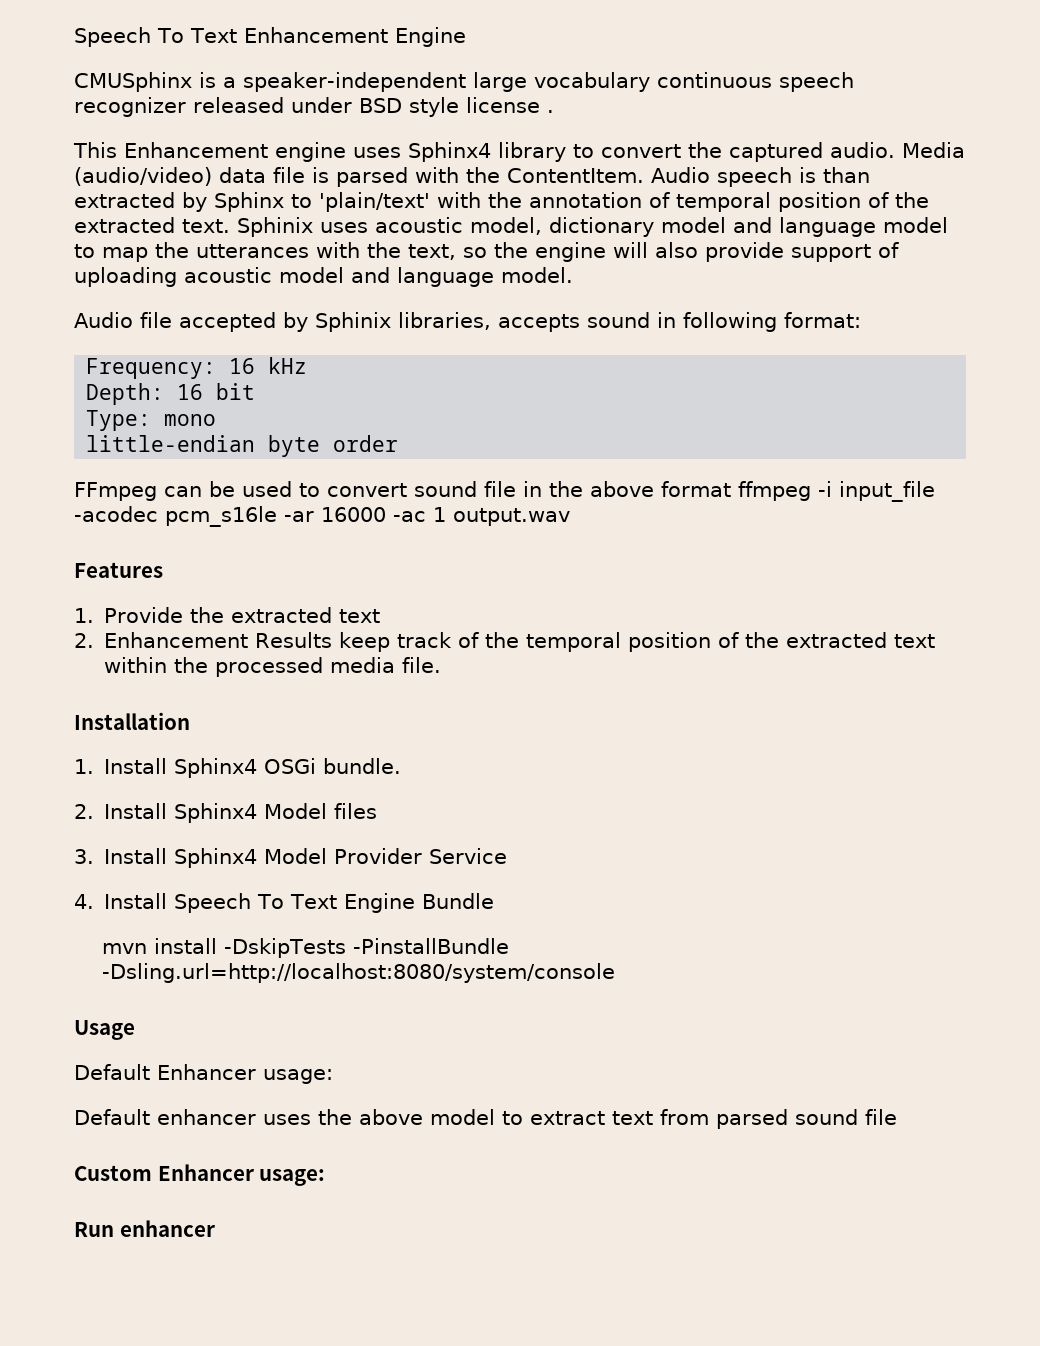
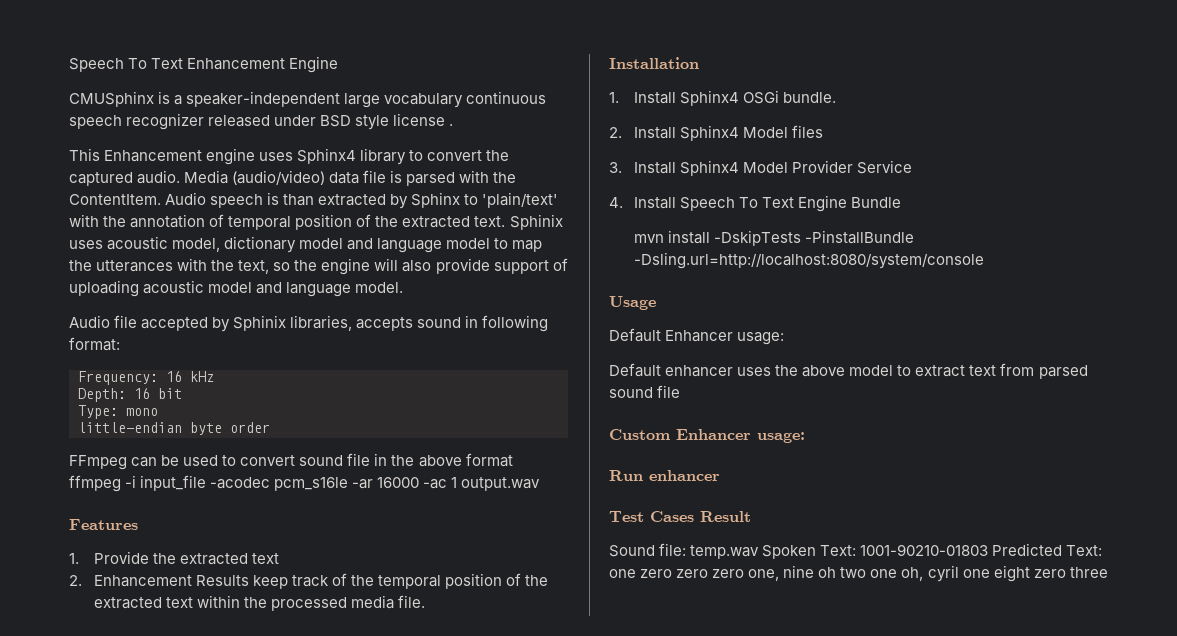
+ Test Cases Result
+ Sound file: temp.wav Spoken Text: 1001-90210-01803 Predicted Text: one zero zero zero one, nine oh two one oh, cyril one eight zero three

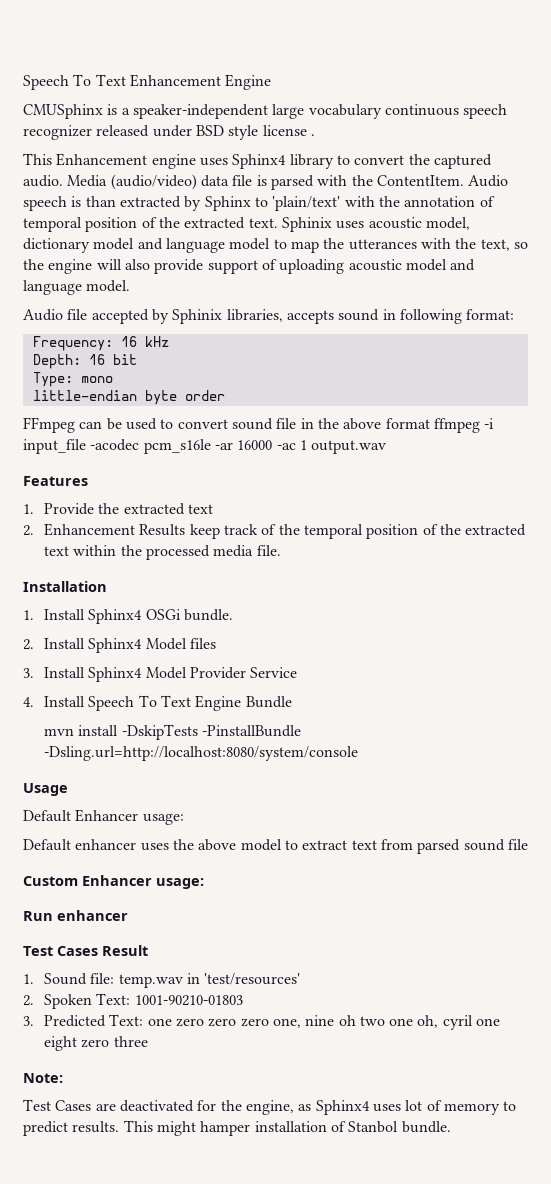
- Sound file: temp.wav Spoken Text: 1001-90210-01803 Predicted Text: one zero zero zero one, nine oh two one oh, cyril one eight zero three
+ 1. Sound file: temp.wav in 'test/resources'
+ 2. Spoken Text: 1001-90210-01803
+ 3. Predicted Text: one zero zero zero one, nine oh two one oh, cyril one eight zero three
+ Note:
+ Test Cases are deactivated for the engine, as Sphinx4 uses lot of memory to predict results. This might hamper installation of Stanbol bundle.

